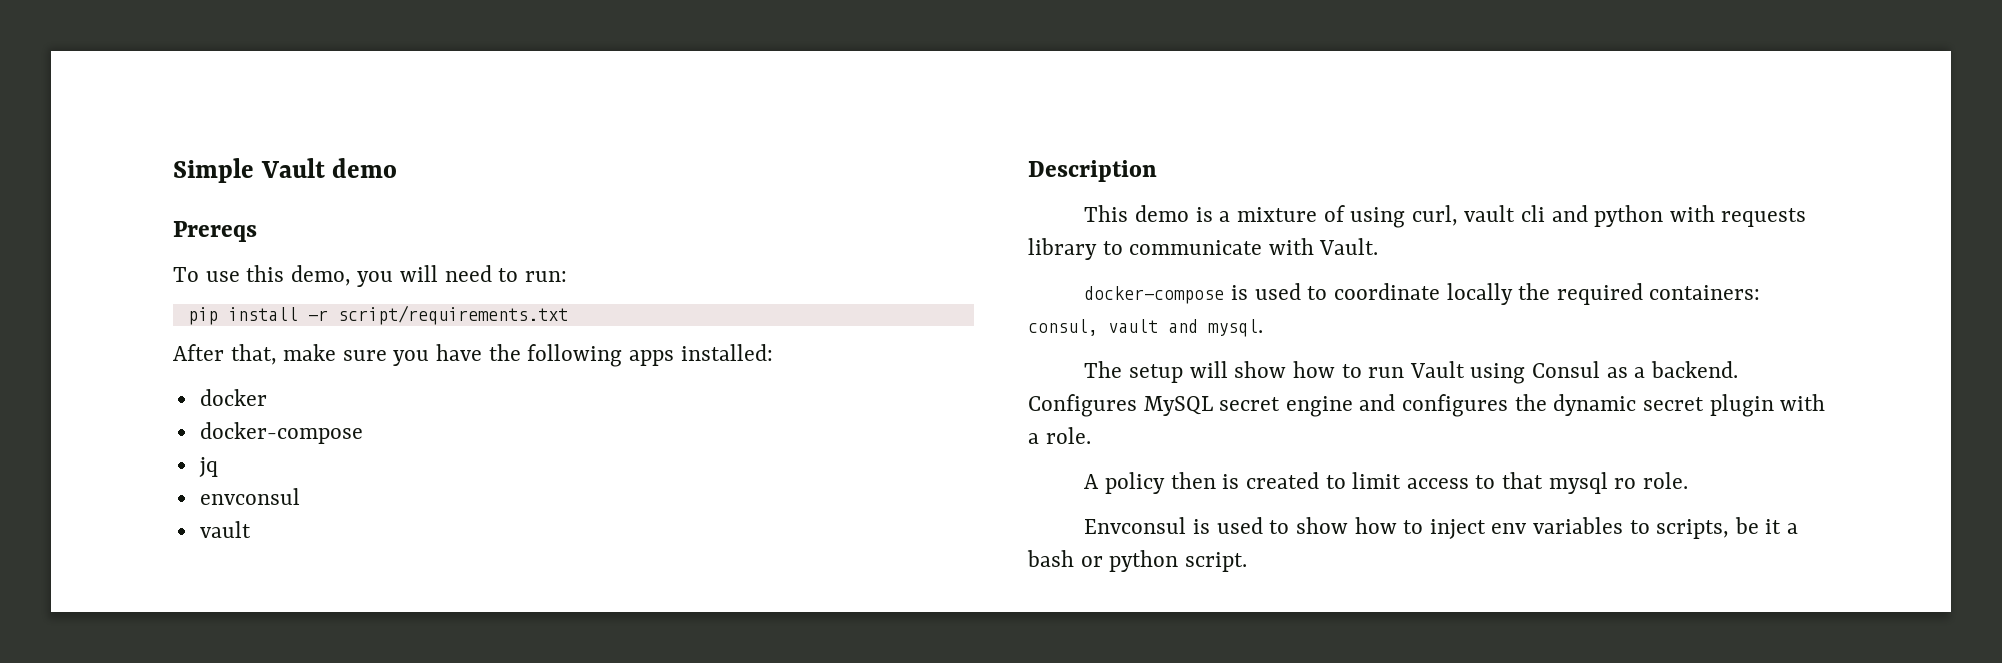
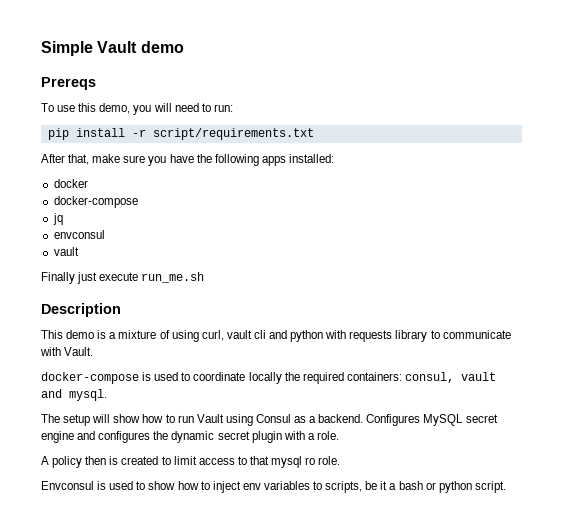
+ Finally just execute run_me.sh

